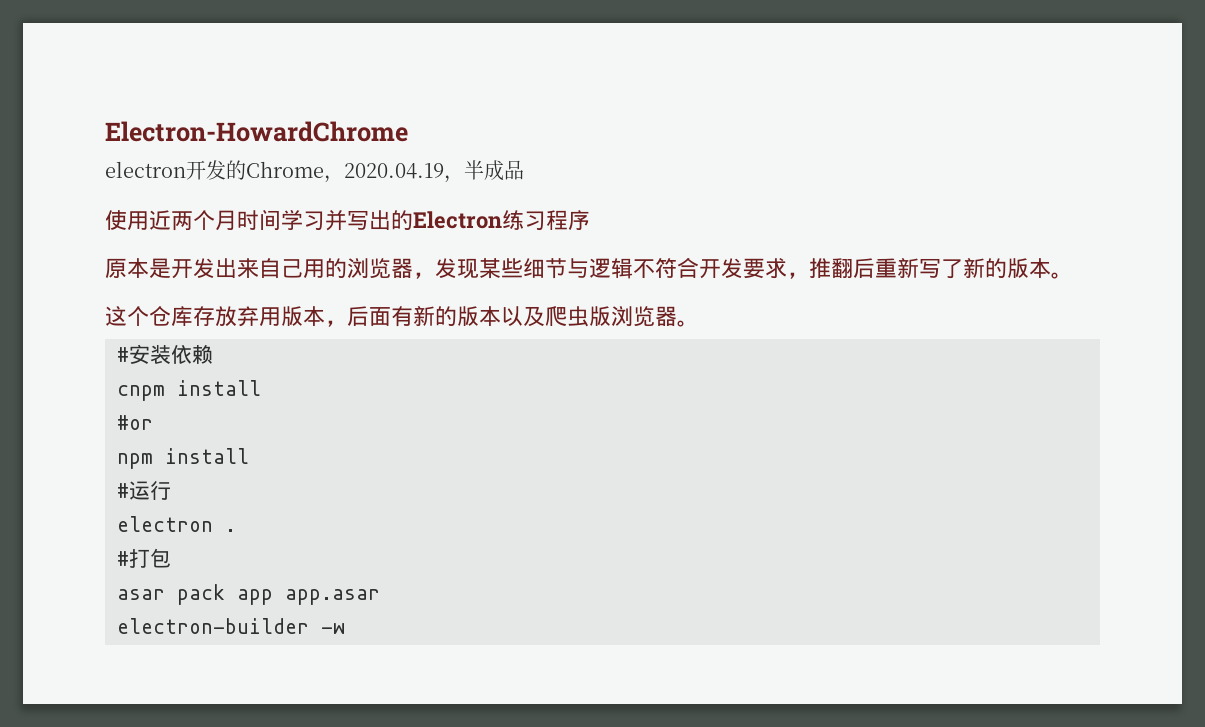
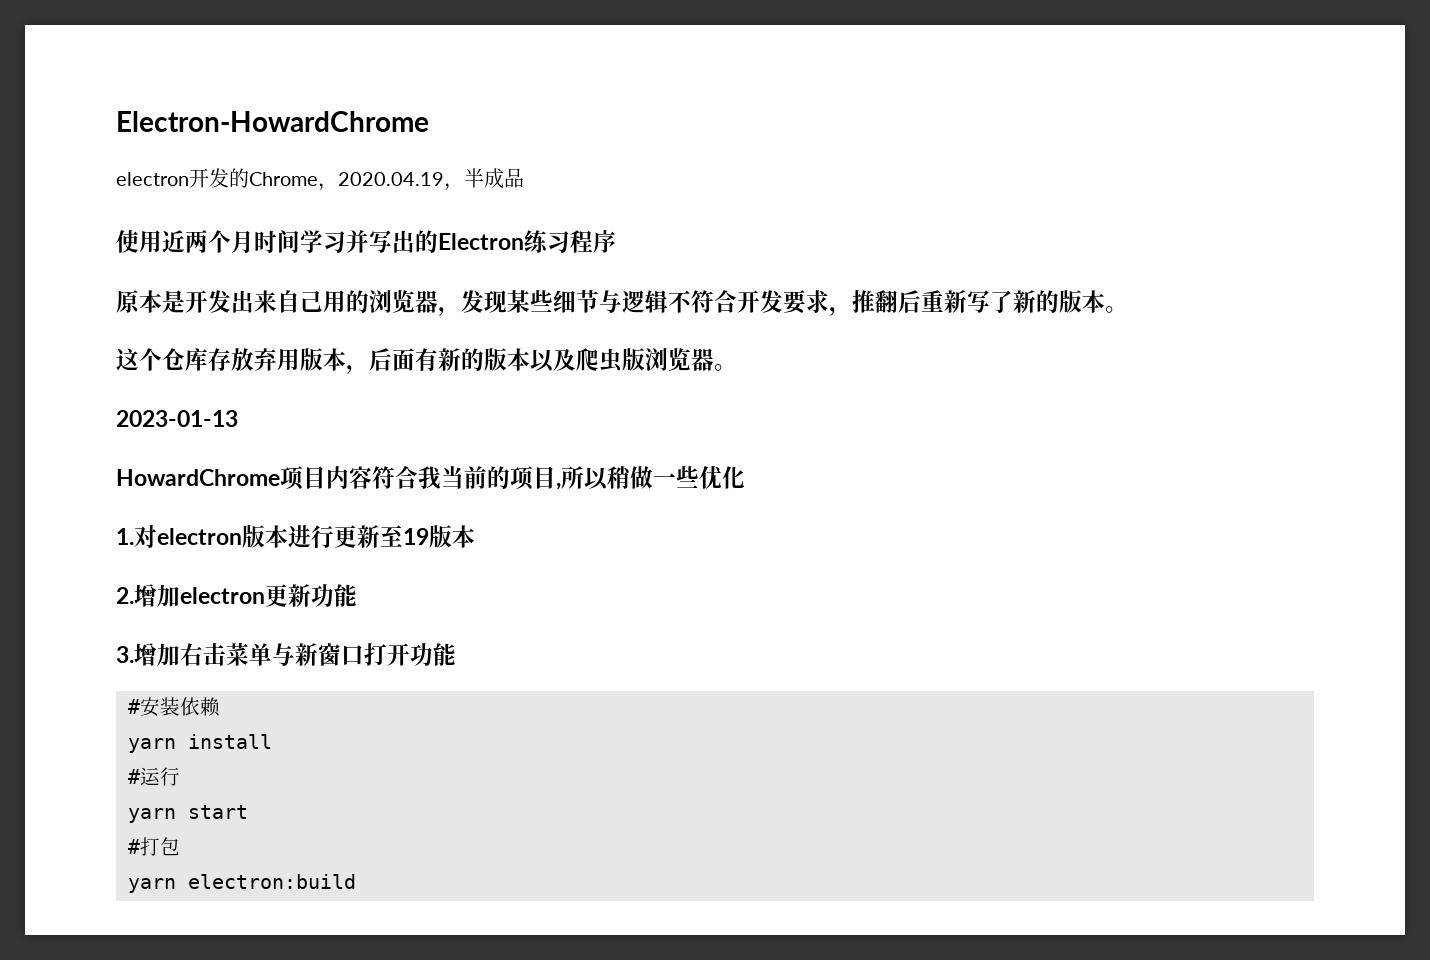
+ 2023-01-13
+ HowardChrome项目内容符合我当前的项目,所以稍做一些优化
+ 1.对electron版本进行更新至19版本
+ 2.增加electron更新功能
+ 3.增加右击菜单与新窗口打开功能
- cnpm install
- #or
- npm install
+ yarn install
- electron .
+ yarn start
- asar pack app app.asar
- electron-builder -w
+ yarn electron:build

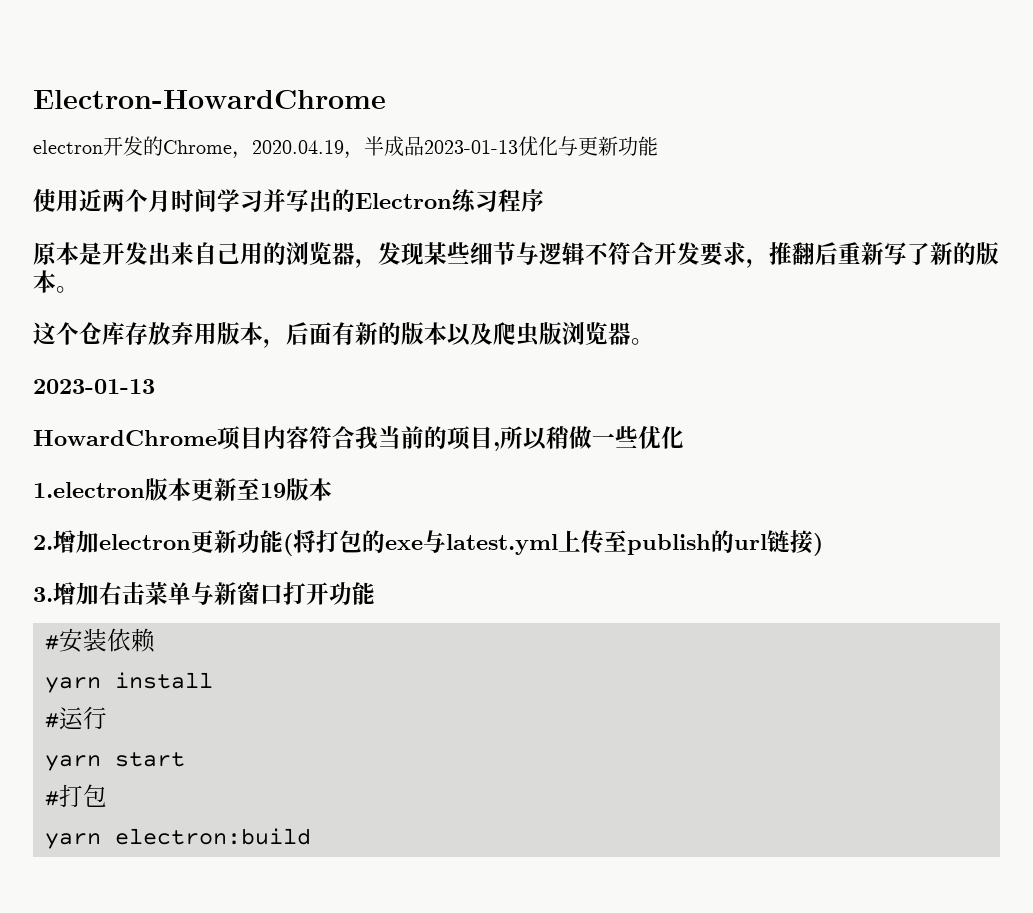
- electron开发的Chrome，2020.04.19，半成品
+ electron开发的Chrome，2020.04.19，半成品2023-01-13优化与更新功能
- 1.对electron版本进行更新至19版本
+ 1.electron版本更新至19版本
- 2.增加electron更新功能
+ 2.增加electron更新功能(将打包的exe与latest.yml上传至publish的url链接)

